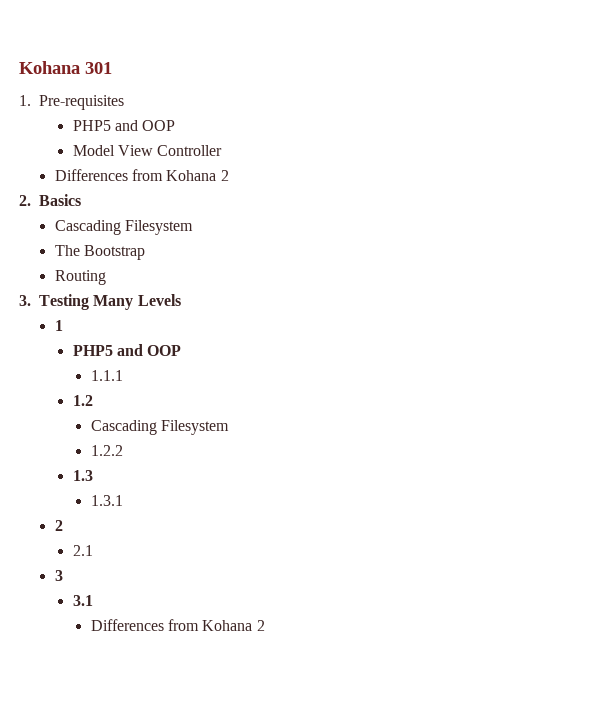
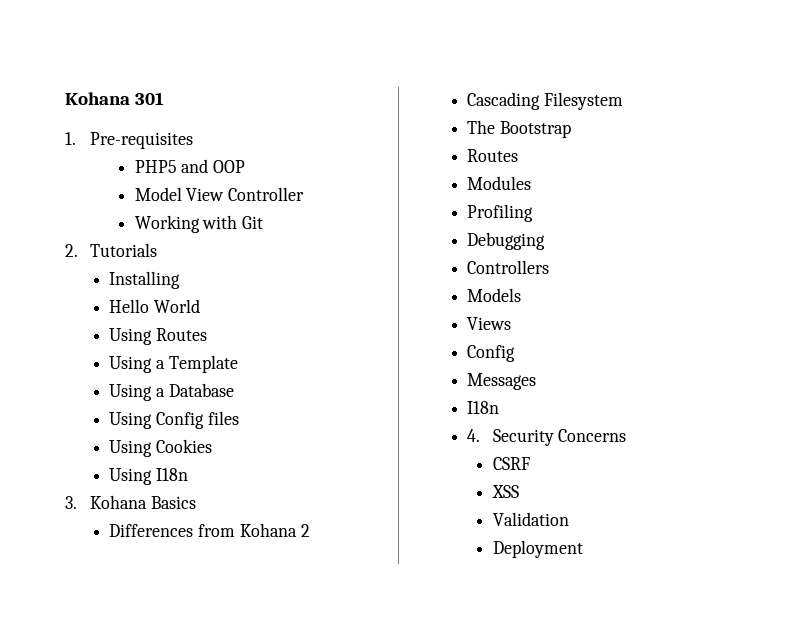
  Model View Controller
+ Working with Git
+ 2. Tutorials
+ Installing
+ Hello World
+ Using Routes
+ Using a Template
+ Using a Database
+ Using Config files
+ Using Cookies
+ Using I18n
+ 3. Kohana Basics
  Differences from Kohana 2
- 2. Basics
  The Bootstrap
- Routing
- 3. Testing Many Levels
- 1
- PHP5 and OOP
- 1.1.1
- 1.2
- Cascading Filesystem
- 1.2.2
- 1.3
- 1.3.1
- 2
- 2.1
- 3
- 3.1
- Differences from Kohana 2
+ Routes
+ Modules
+ Profiling
+ Debugging
+ Controllers
+ Models
+ Views
+ Config
+ Messages
+ I18n
+ 4. Security Concerns
+ CSRF
+ XSS
+ Validation
+ Deployment

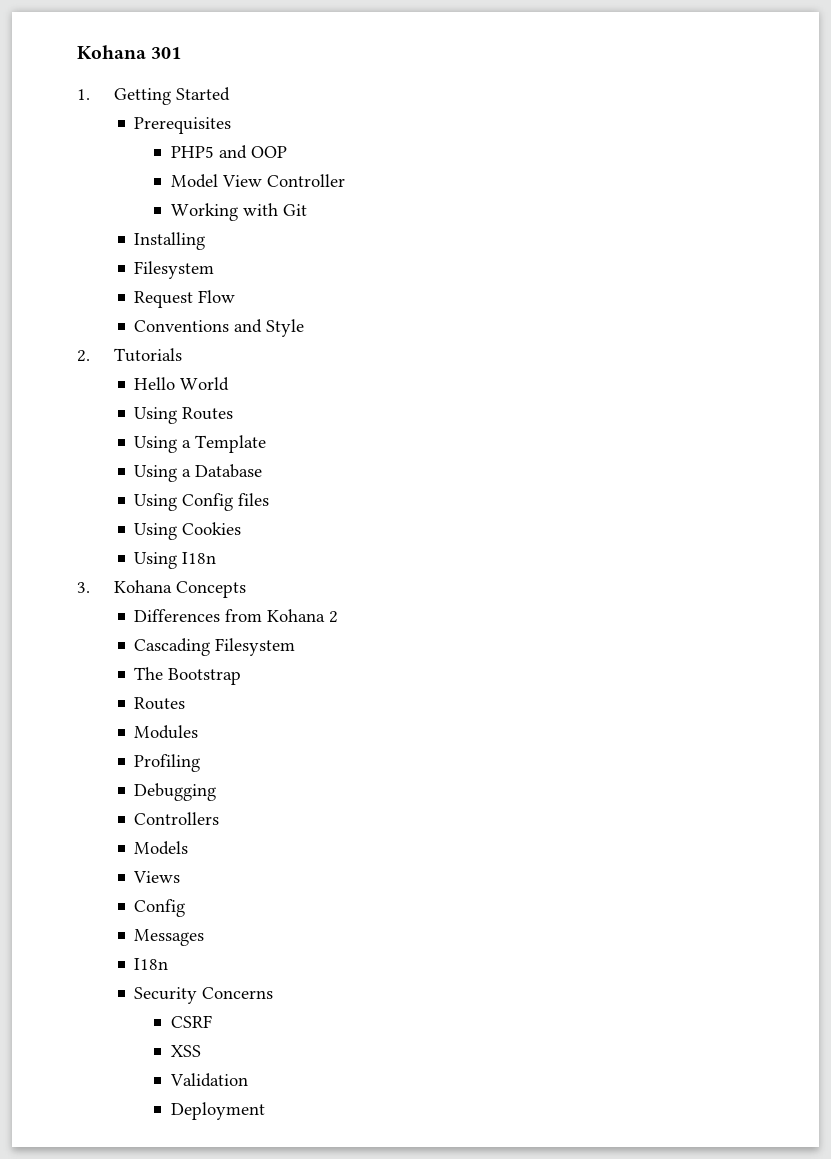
- 1. Pre-requisites
+ 1. Getting Started
+ Prerequisites
+ Installing
+ Filesystem
+ Request Flow
+ Conventions and Style
- Installing
- 3. Kohana Basics
+ 3. Kohana Concepts
- 4. Security Concerns
+ Security Concerns

